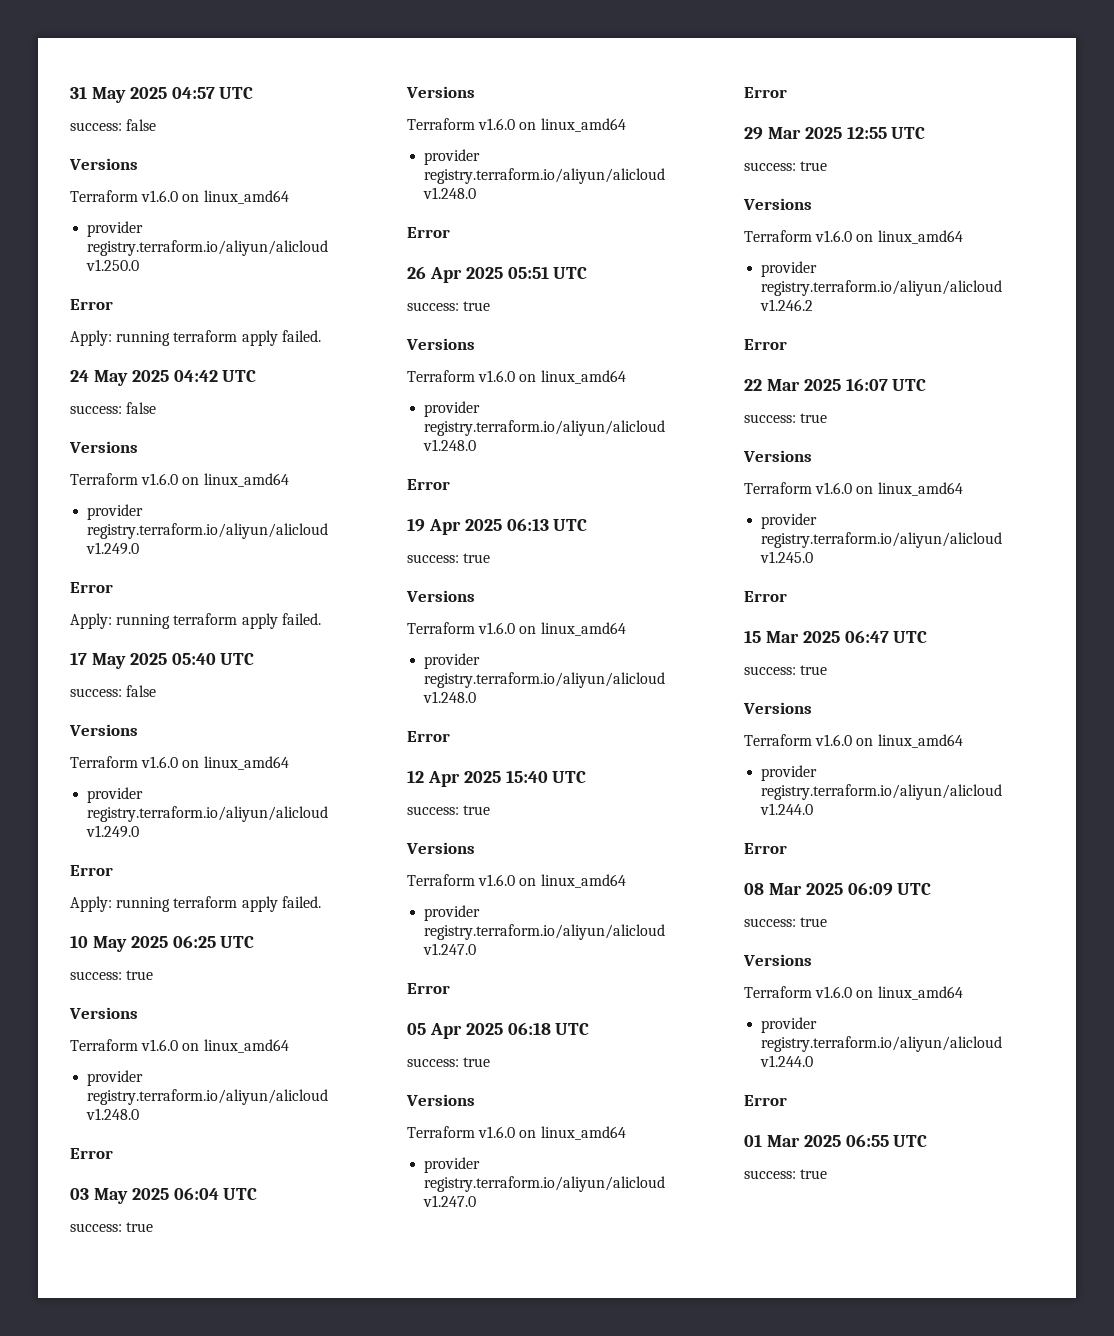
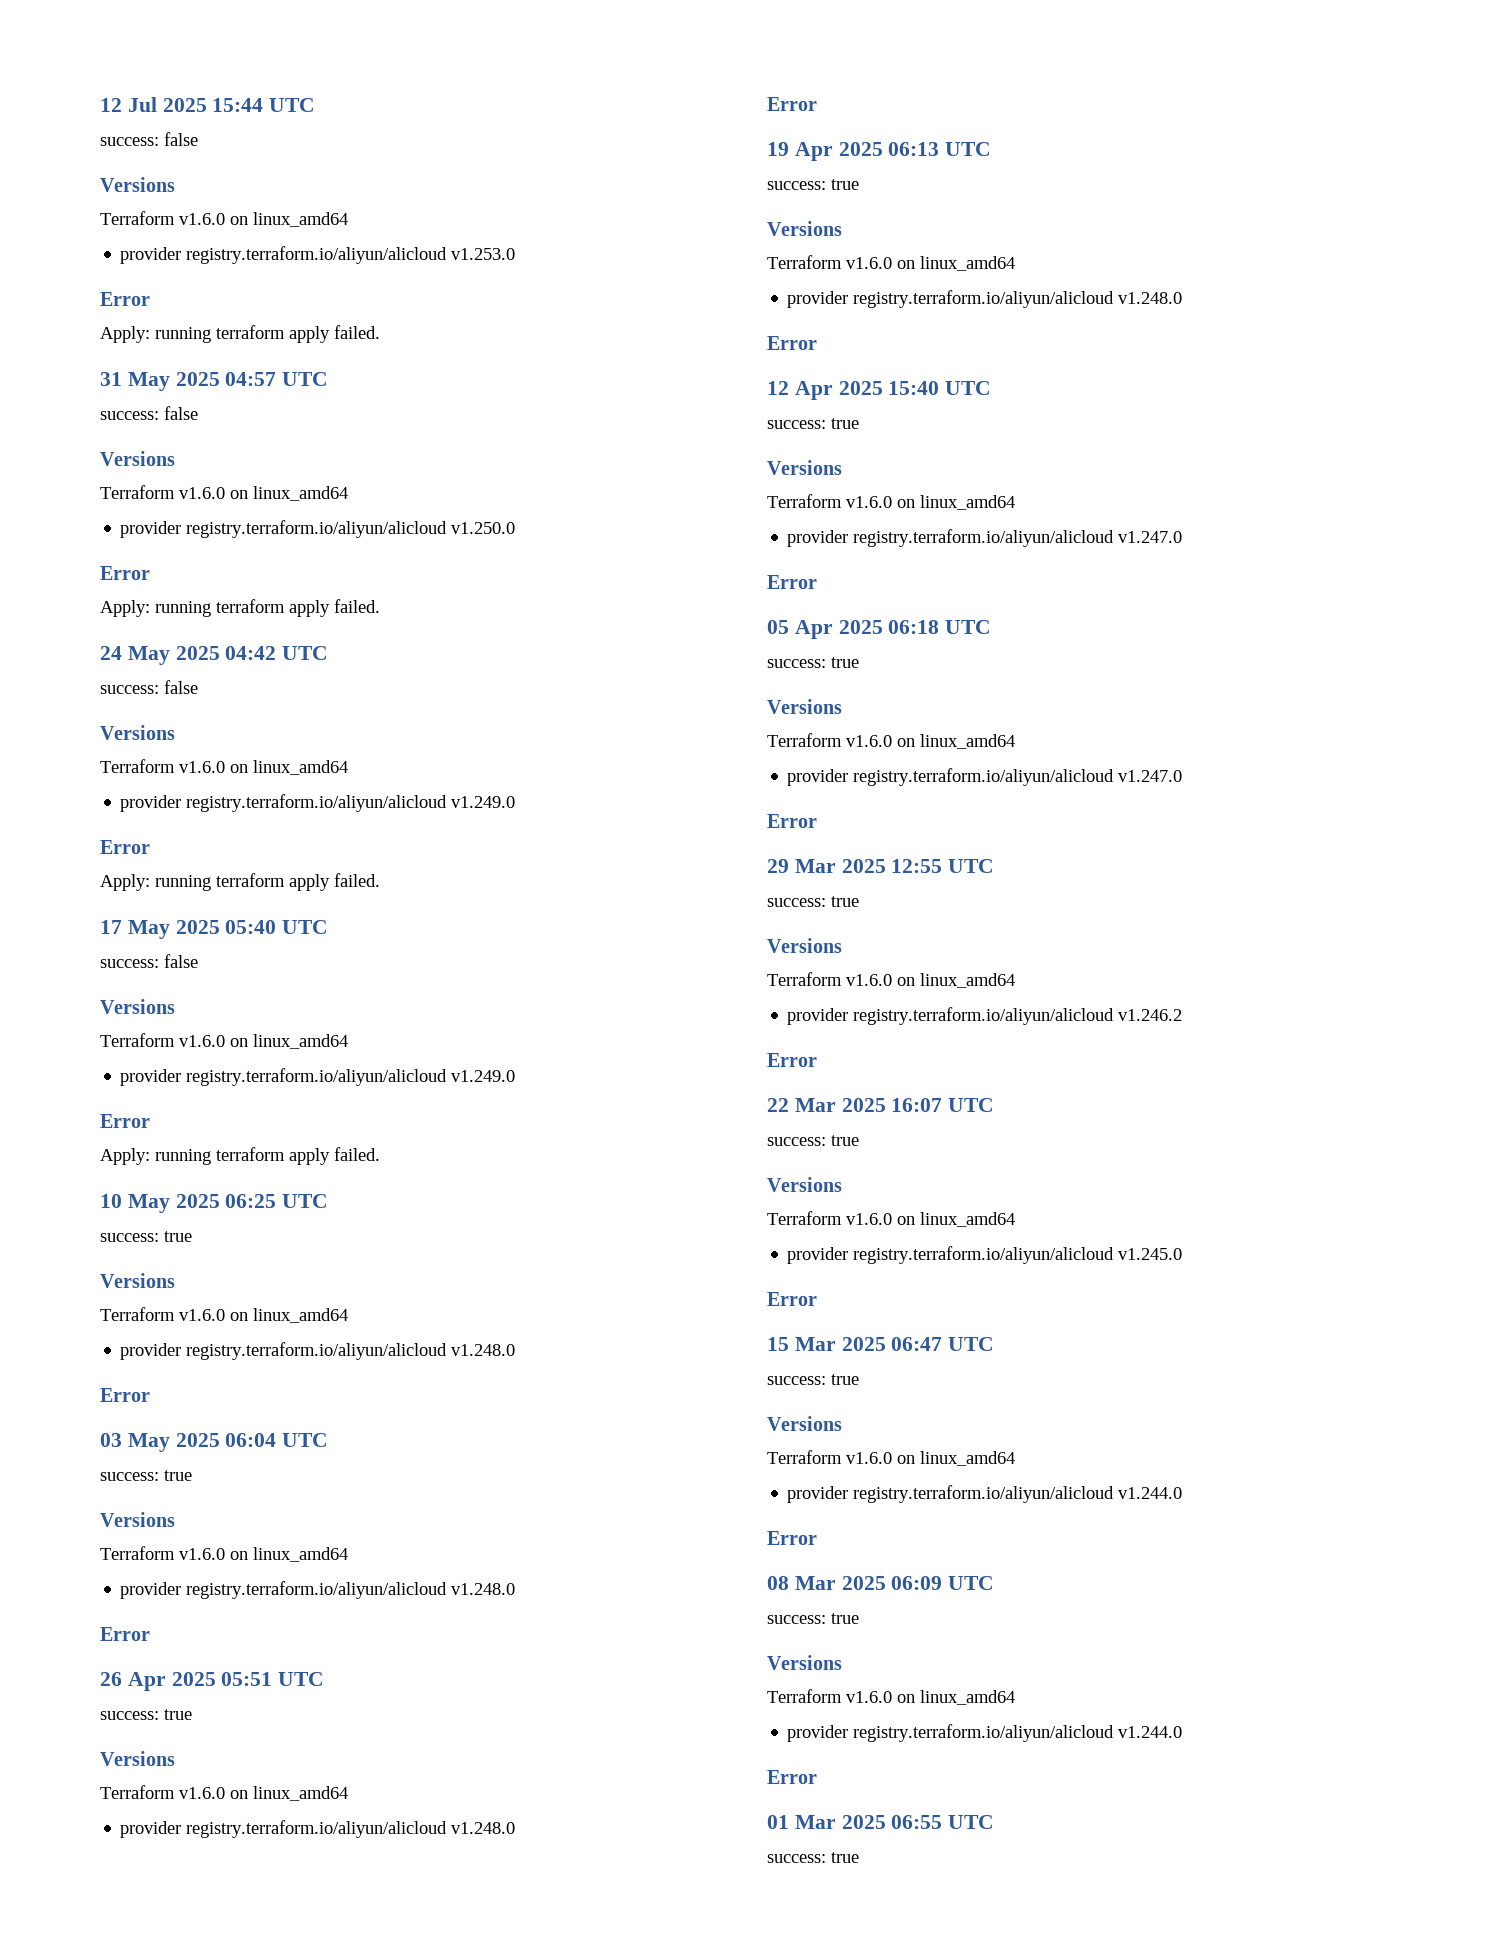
+ 12 Jul 2025 15:44 UTC
+ success: false
+ Versions
+ Terraform v1.6.0 on linux_amd64
+ provider registry.terraform.io/aliyun/alicloud v1.253.0
+ Error
+ Apply: running terraform apply failed.

